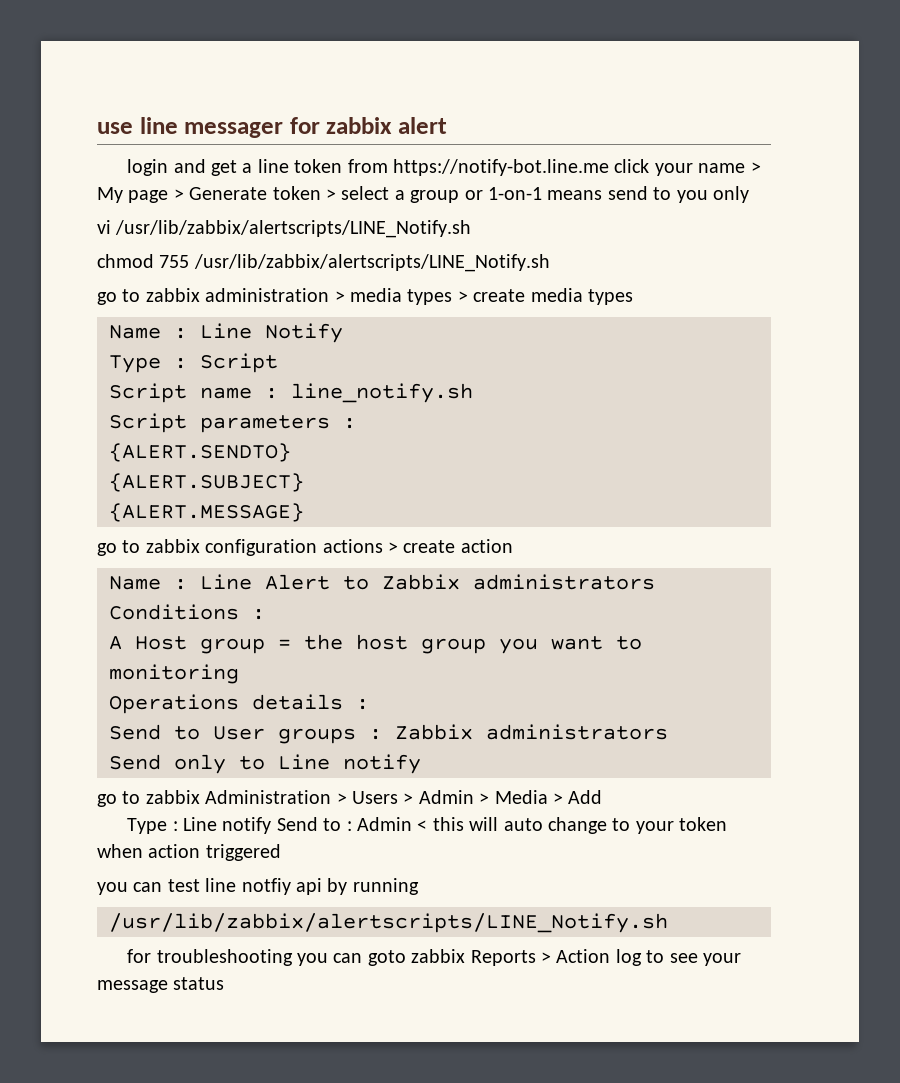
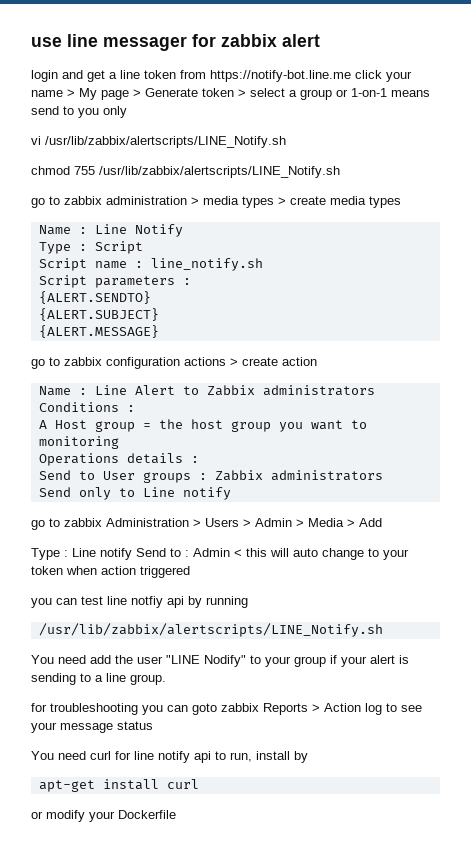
+ You need add the user "LINE Nodify" to your group if your alert is sending to a line group.
+ You need curl for line notify api to run, install by
+ apt-get install curl
+ or modify your Dockerfile

